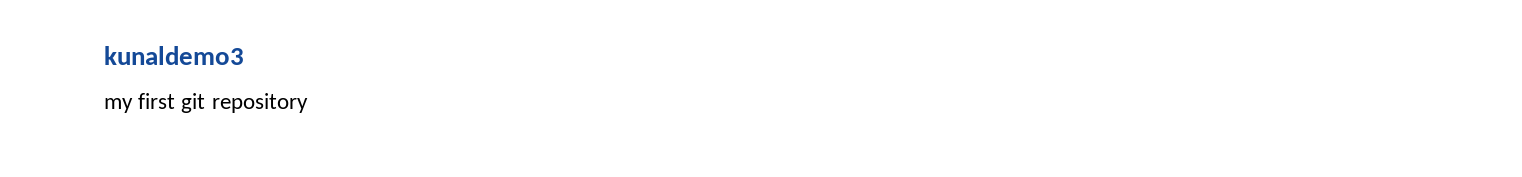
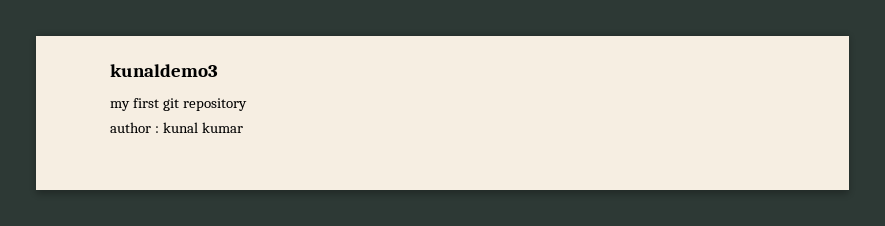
+ author : kunal kumar

